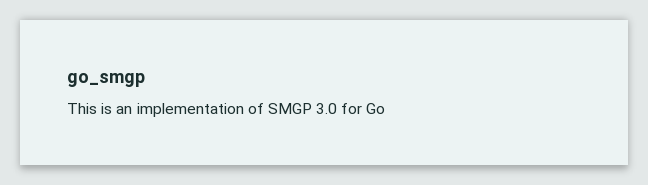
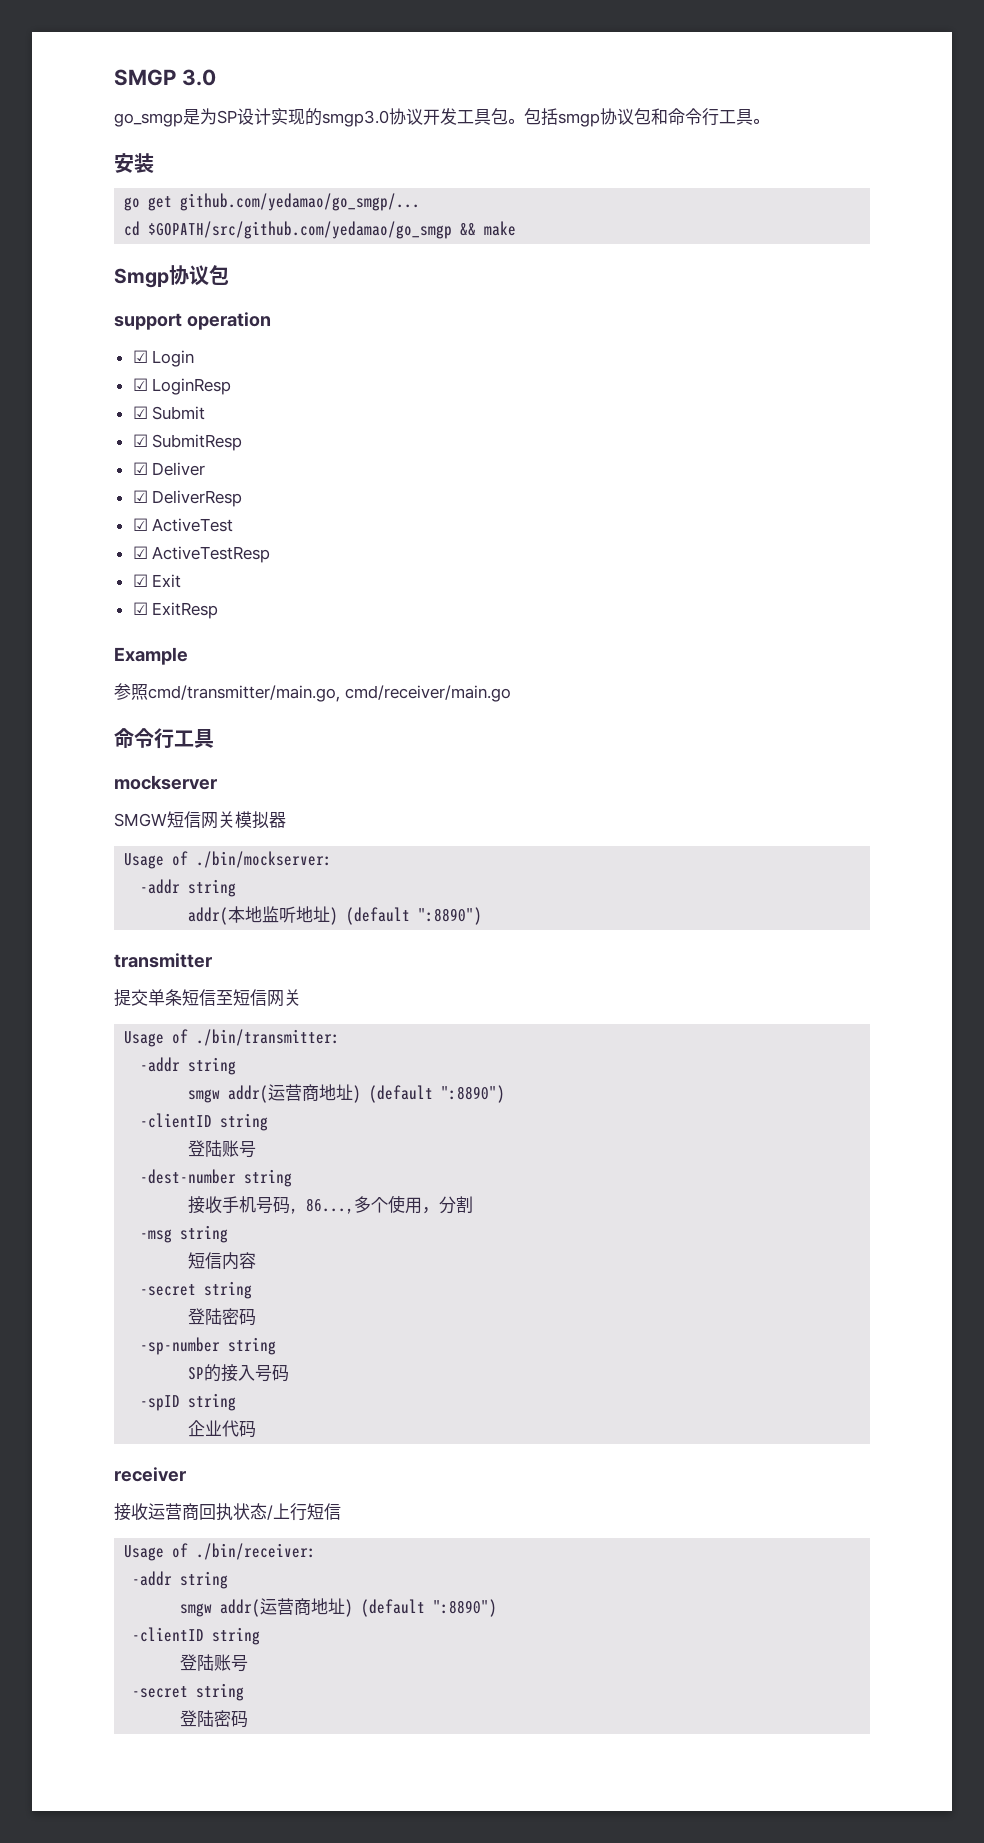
- go_smgp
- This is an implementation of SMGP 3.0 for Go
+ SMGP 3.0
+ go_smgp是为SP设计实现的smgp3.0协议开发工具包。包括smgp协议包和命令行工具。
+ 安装
+ go get github.com/yedamao/go_smgp/...
+ cd $GOPATH/src/github.com/yedamao/go_smgp && make
+ Smgp协议包
+ support operation
+ ☑ Login
+ ☑ LoginResp
+ ☑ Submit
+ ☑ SubmitResp
+ ☑ Deliver
+ ☑ DeliverResp
+ ☑ ActiveTest
+ ☑ ActiveTestResp
+ ☑ Exit
+ ☑ ExitResp
+ Example
+ 参照cmd/transmitter/main.go, cmd/receiver/main.go
+ 命令行工具
+ mockserver
+ SMGW短信网关模拟器
+ Usage of ./bin/mockserver:
+ -addr string
+ addr(本地监听地址) (default ":8890")
+ transmitter
+ 提交单条短信至短信网关
+ Usage of ./bin/transmitter:
+ -addr string
+ smgw addr(运营商地址) (default ":8890")
+ -clientID string
+ 登陆账号
+ -dest-number string
+ 接收手机号码, 86...,多个使用，分割
+ -msg string
+ 短信内容
+ -secret string
+ 登陆密码
+ -sp-number string
+ SP的接入号码
+ -spID string
+ 企业代码
+ receiver
+ 接收运营商回执状态/上行短信
+ Usage of ./bin/receiver:
+ -addr string
+ smgw addr(运营商地址) (default ":8890")
+ -clientID string
+ 登陆账号
+ -secret string
+ 登陆密码

